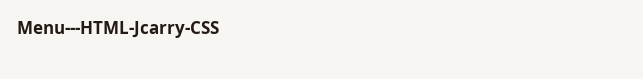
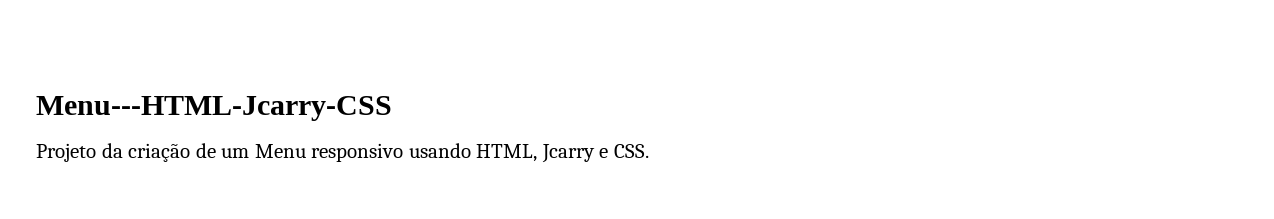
+ Projeto da criação de um Menu responsivo usando HTML, Jcarry e CSS.

